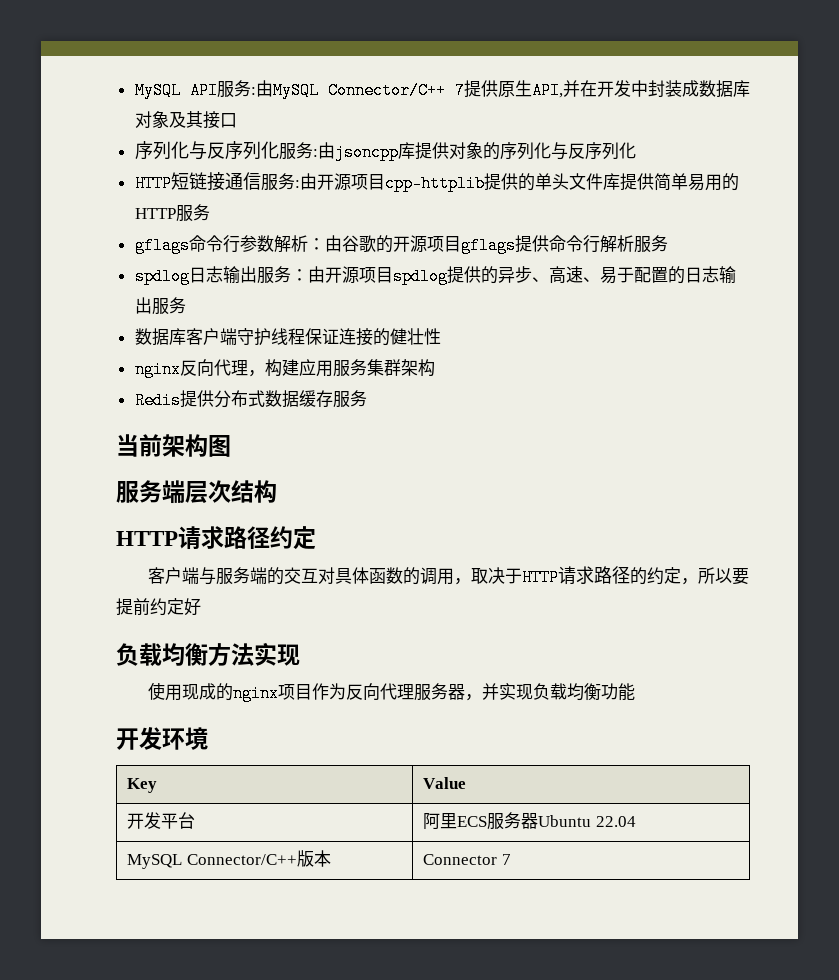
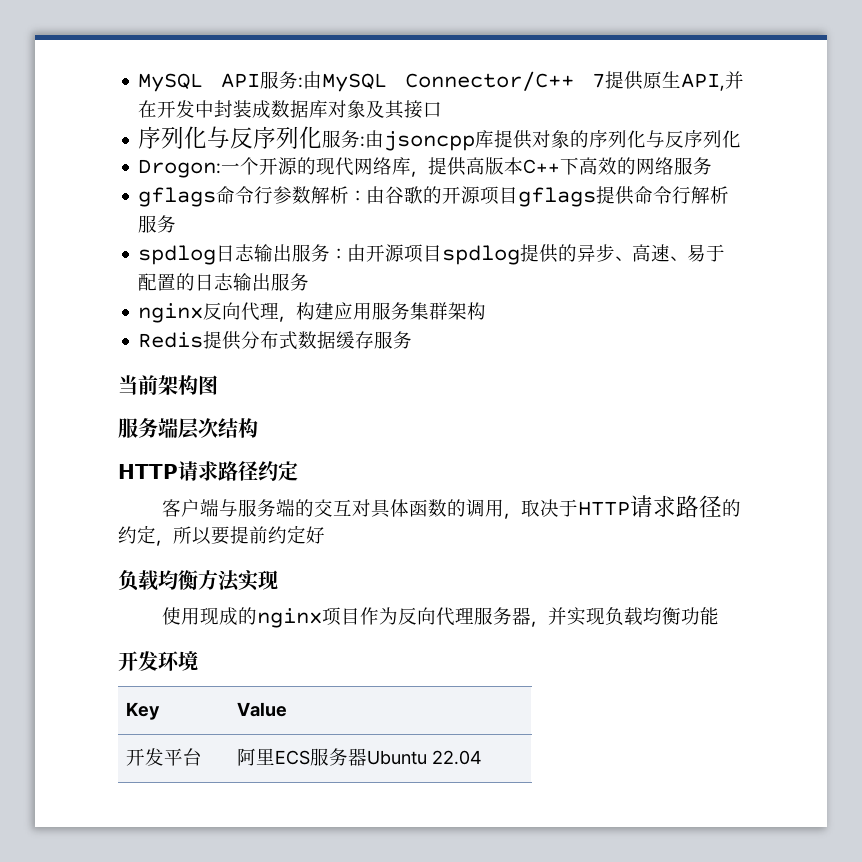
- HTTP短链接通信服务:由开源项目cpp-httplib提供的单头文件库提供简单易用的HTTP服务
+ Drogon:一个开源的现代网络库，提供高版本C++下高效的网络服务
- 数据库客户端守护线程保证连接的健壮性
- MySQL Connector/C++版本 | Connector 7

